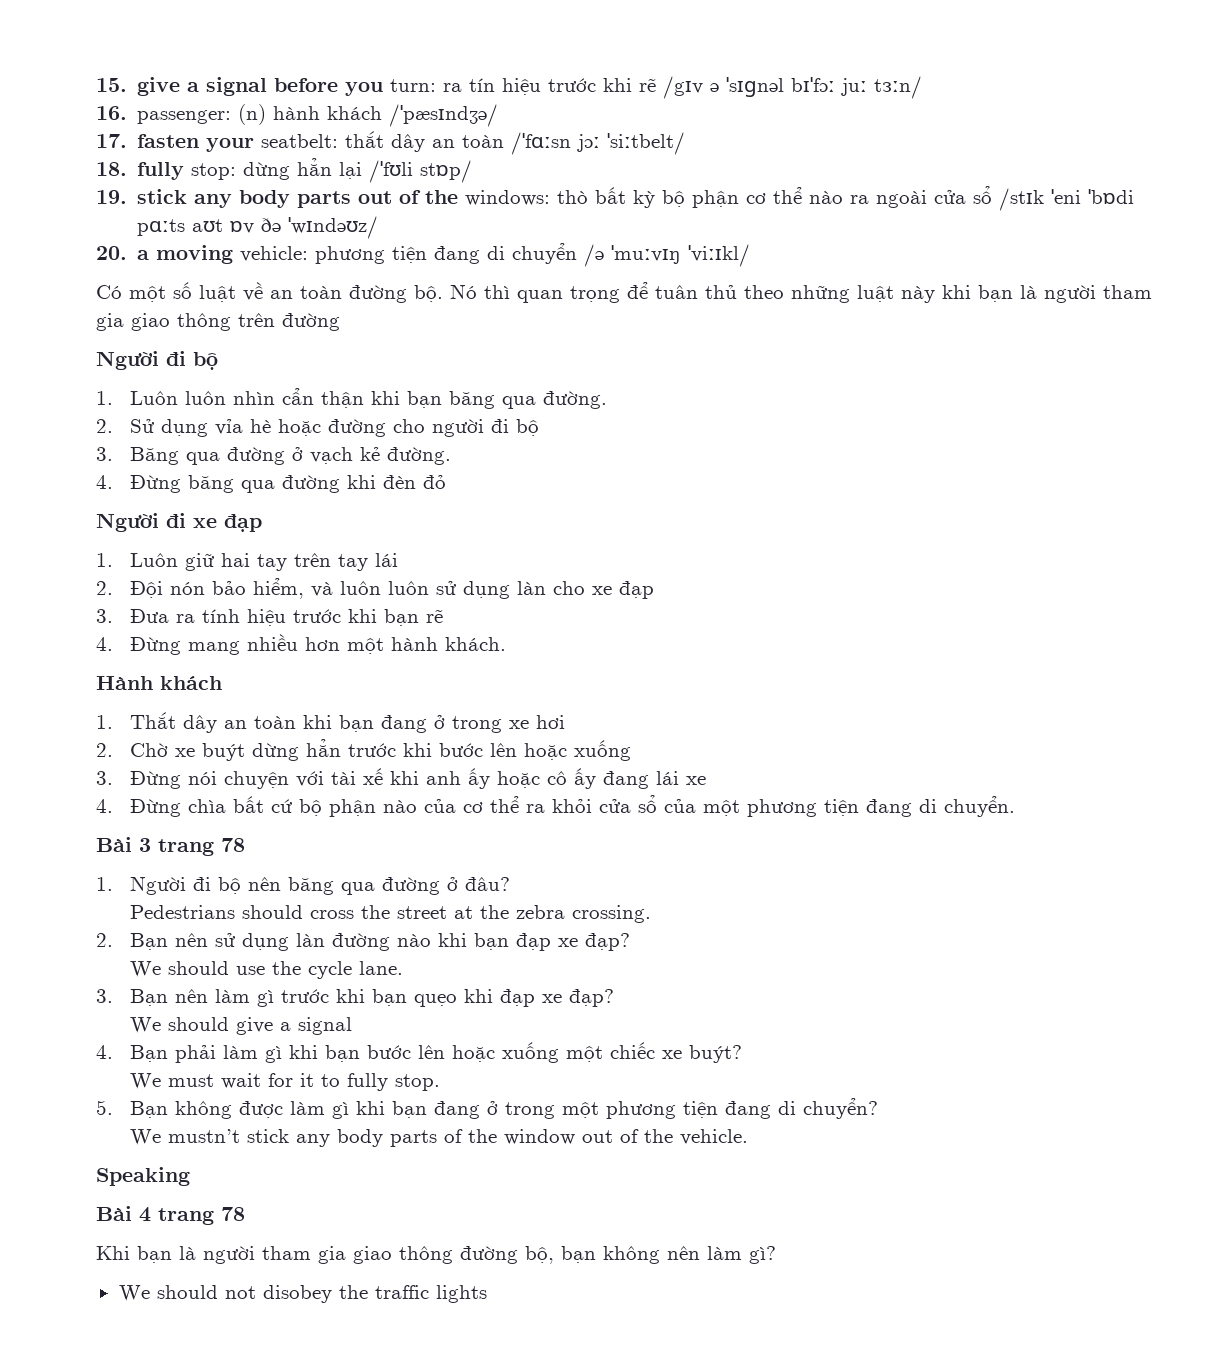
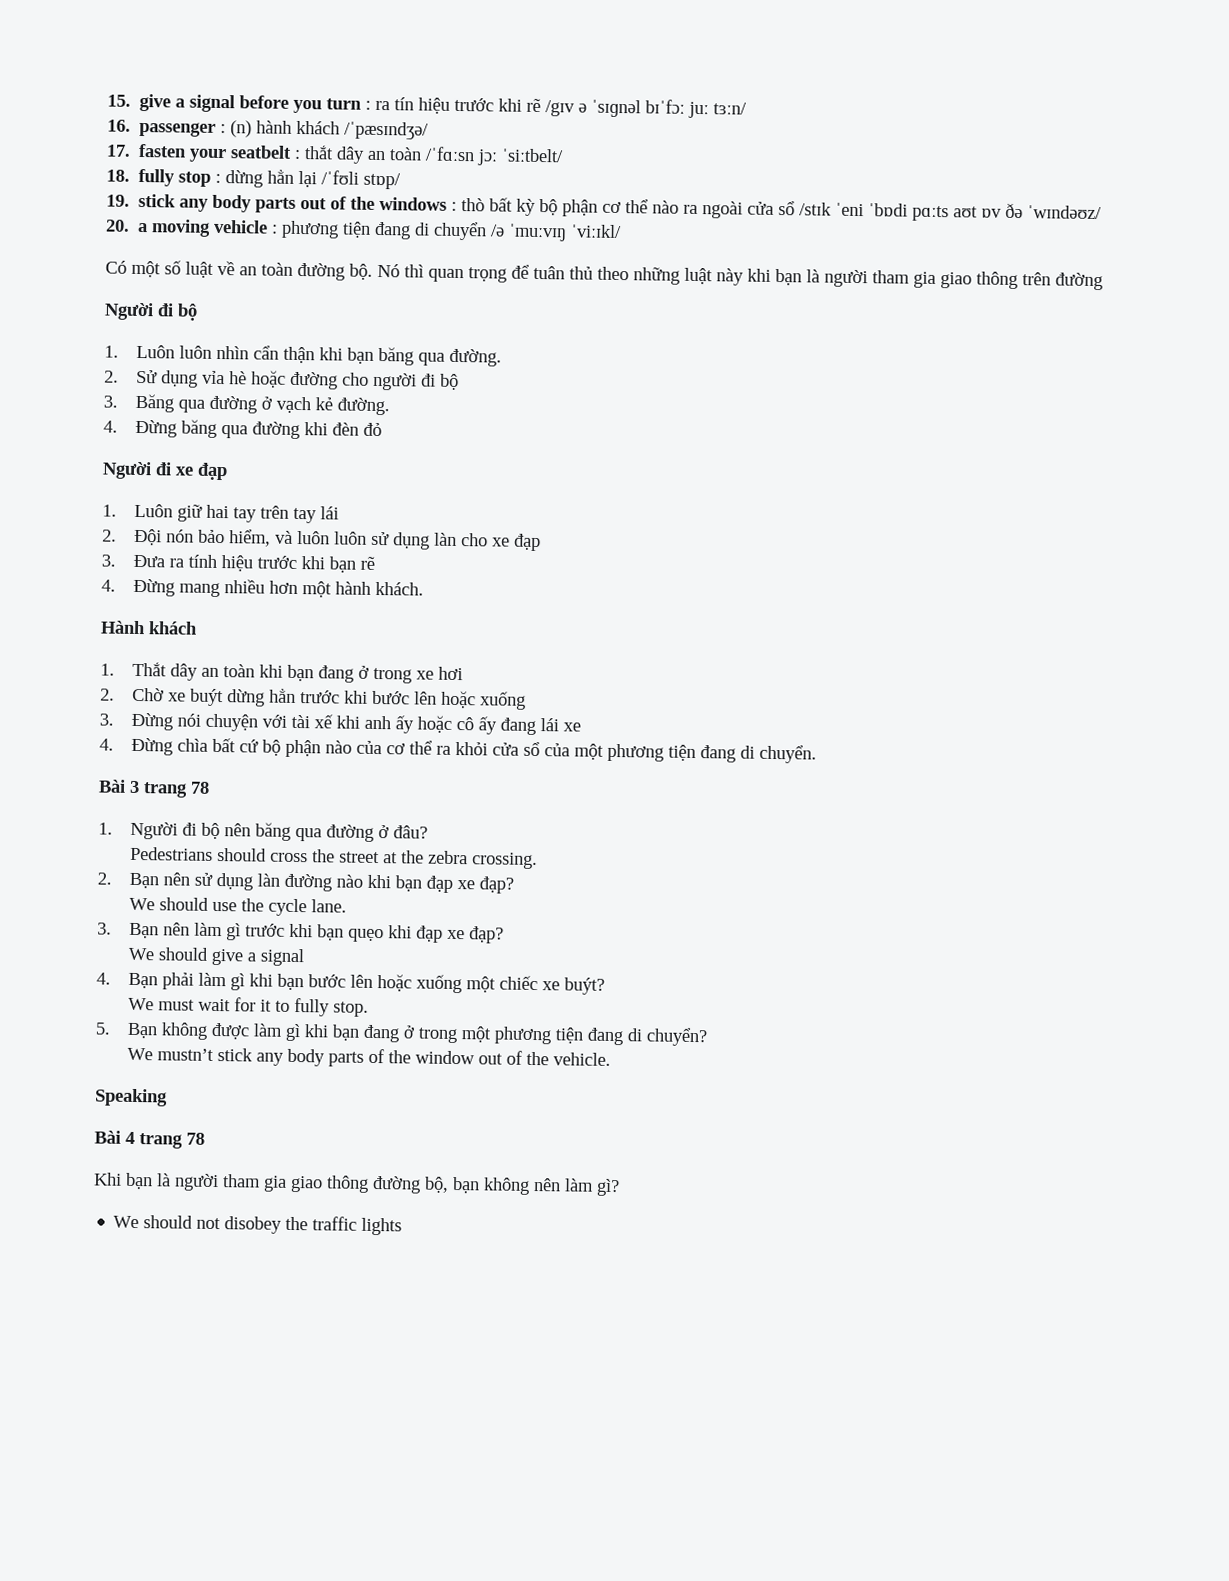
- 15. give a signal before you turn: ra tín hiệu trước khi rẽ /gɪv ə ˈsɪɡnəl bɪˈfɔː juː tɜːn/
+ 15. give a signal before you turn : ra tín hiệu trước khi rẽ /gɪv ə ˈsɪɡnəl bɪˈfɔː juː tɜːn/
- 16. passenger: (n) hành khách /ˈpæsɪndʒə/
+ 16. passenger : (n) hành khách /ˈpæsɪndʒə/
- 17. fasten your seatbelt: thắt dây an toàn /ˈfɑːsn jɔː ˈsiːtbelt/
+ 17. fasten your seatbelt : thắt dây an toàn /ˈfɑːsn jɔː ˈsiːtbelt/
- 18. fully stop: dừng hẳn lại /ˈfʊli stɒp/
+ 18. fully stop : dừng hẳn lại /ˈfʊli stɒp/
- 19. stick any body parts out of the windows: thò bất kỳ bộ phận cơ thể nào ra ngoài cửa sổ /stɪk ˈeni ˈbɒdi pɑːts aʊt ɒv ðə ˈwɪndəʊz/
+ 19. stick any body parts out of the windows : thò bất kỳ bộ phận cơ thể nào ra ngoài cửa sổ /stɪk ˈeni ˈbɒdi pɑːts aʊt ɒv ðə ˈwɪndəʊz/
- 20. a moving vehicle: phương tiện đang di chuyển /ə ˈmuːvɪŋ ˈviːɪkl/
+ 20. a moving vehicle : phương tiện đang di chuyển /ə ˈmuːvɪŋ ˈviːɪkl/

